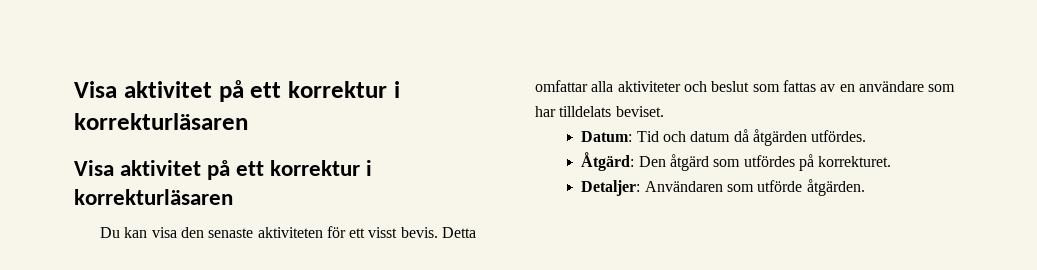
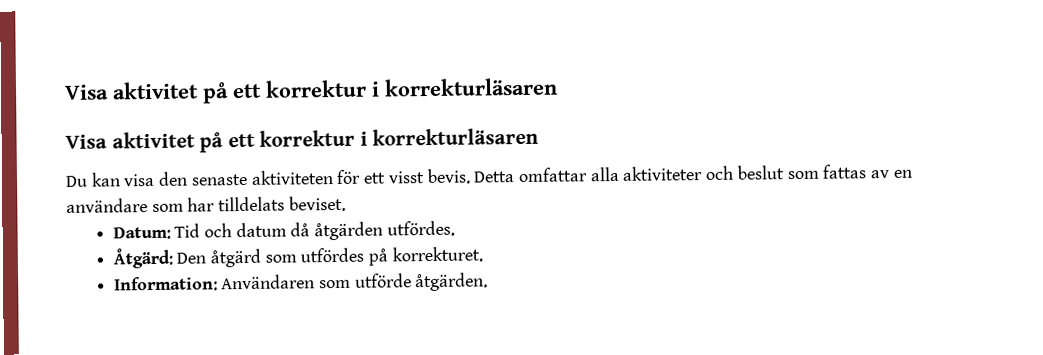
- Detaljer: Användaren som utförde åtgärden.
+ Information: Användaren som utförde åtgärden.

